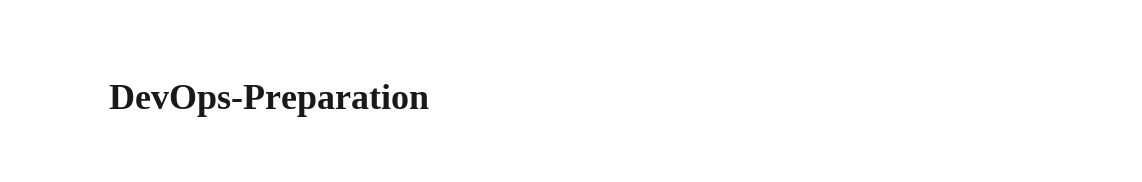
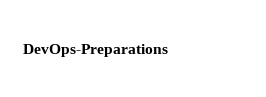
- DevOps-Preparation
+ DevOps-Preparations

